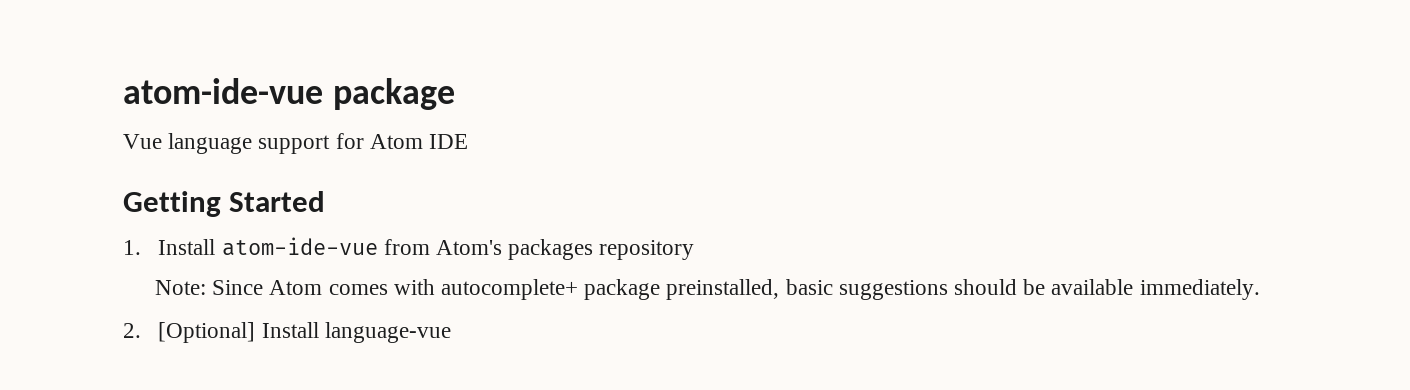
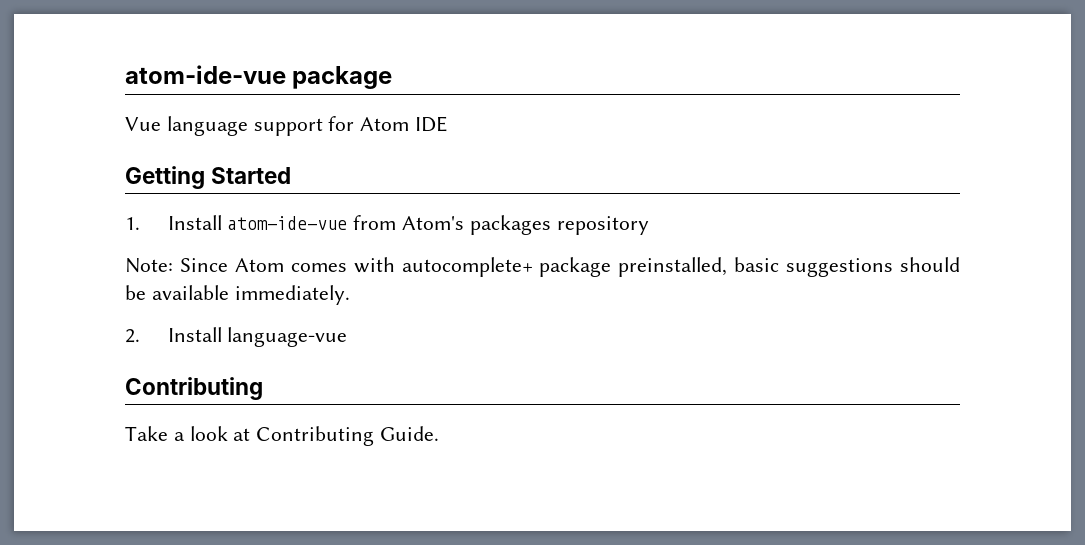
- 2. [Optional] Install language-vue
+ 2. Install language-vue
+ Contributing
+ Take a look at Contributing Guide.

